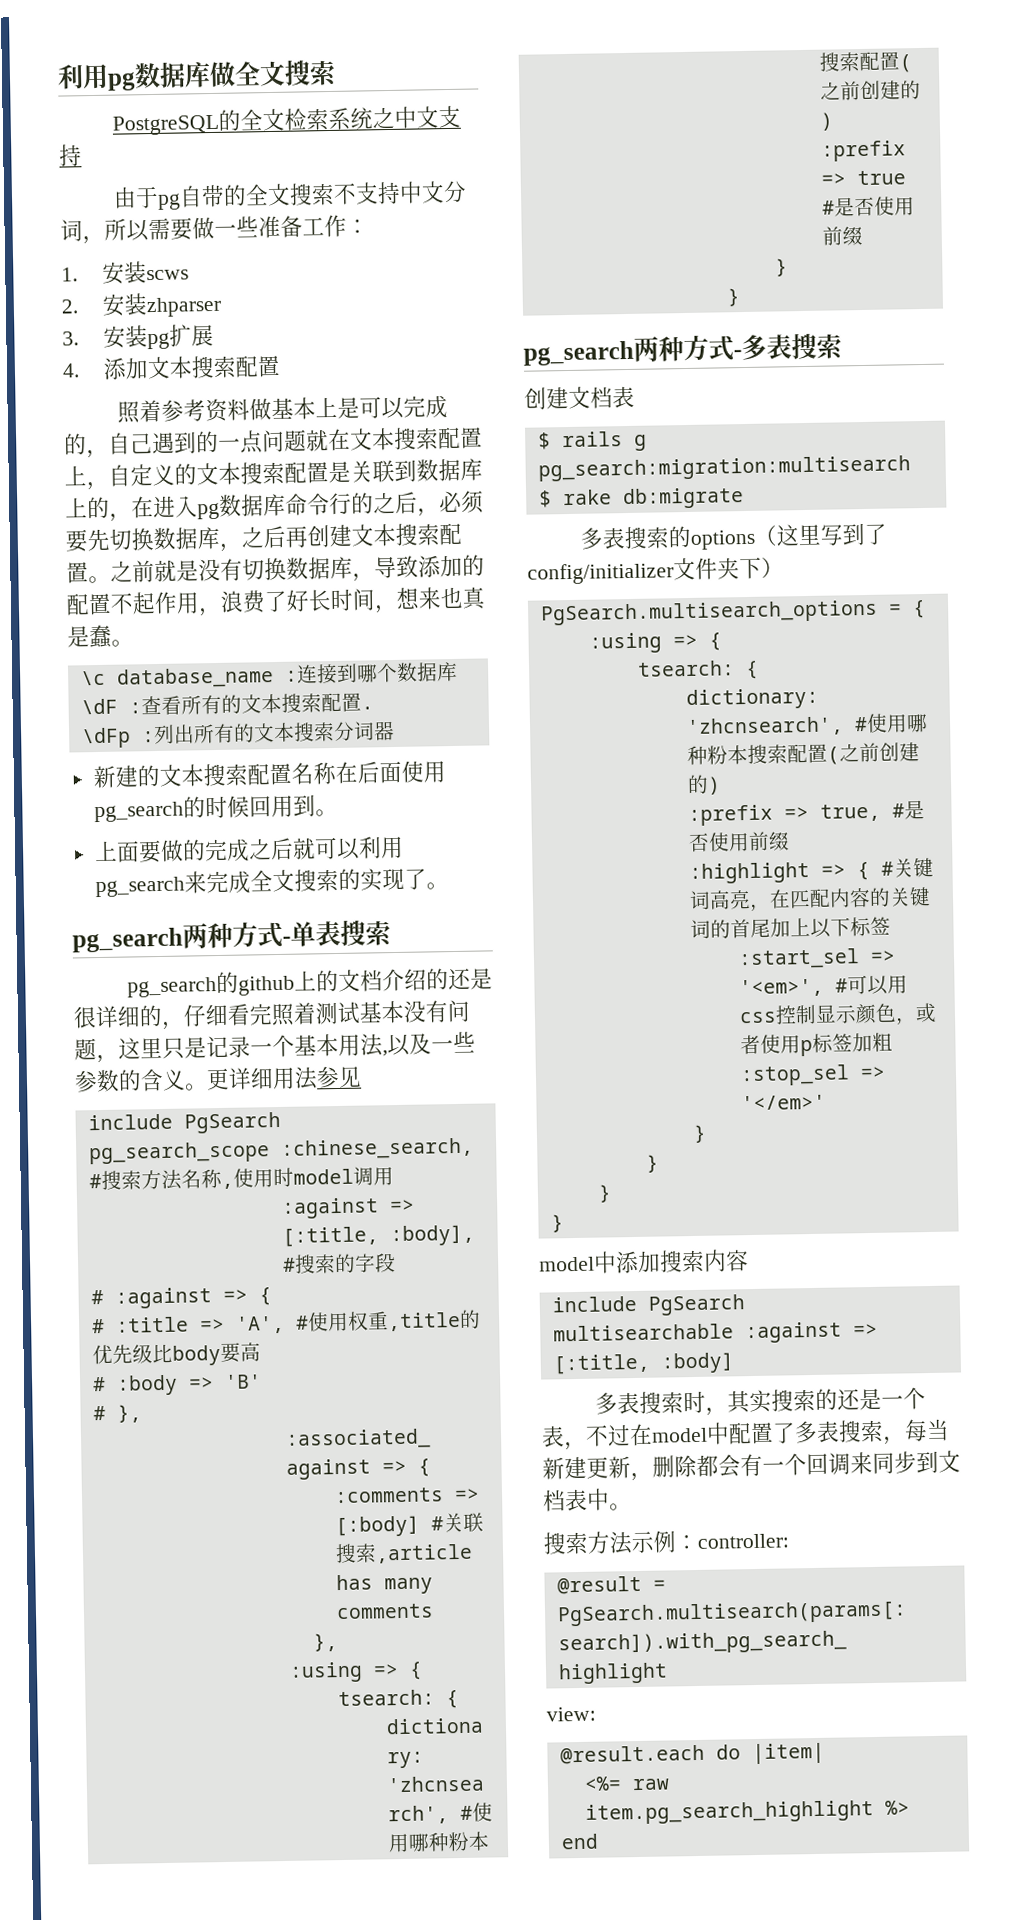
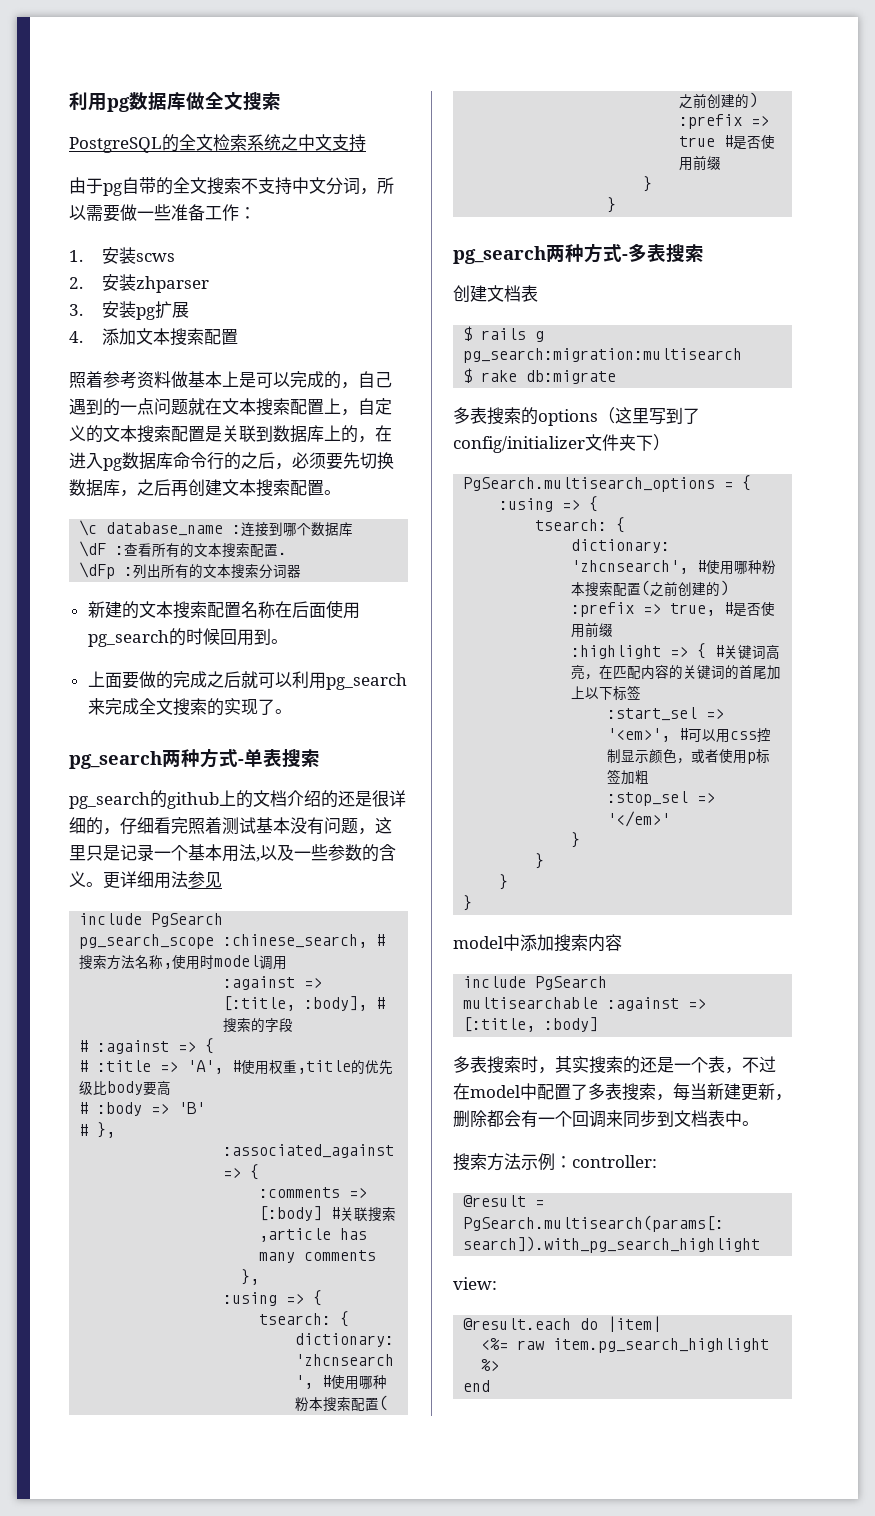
- 之前就是没有切换数据库，导致添加的配置不起作用，浪费了好长时间，想来也真是蠢。

